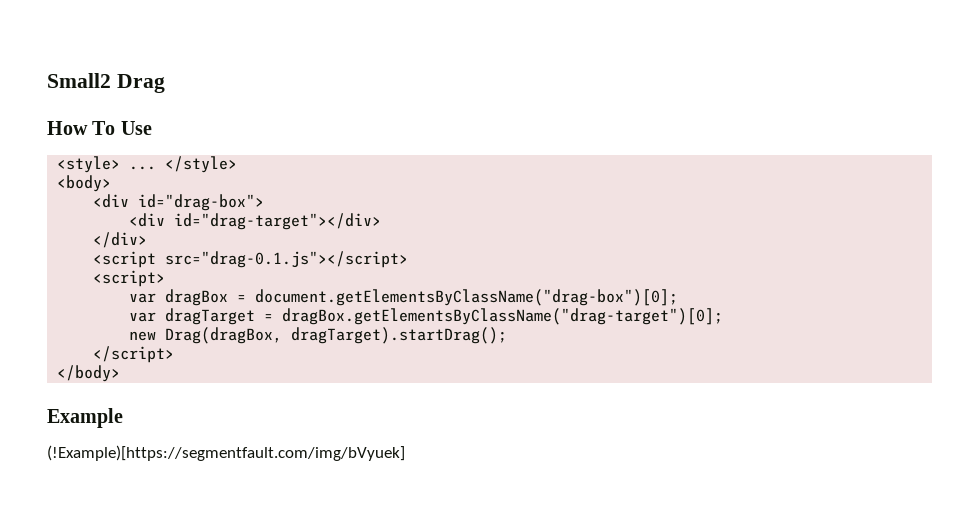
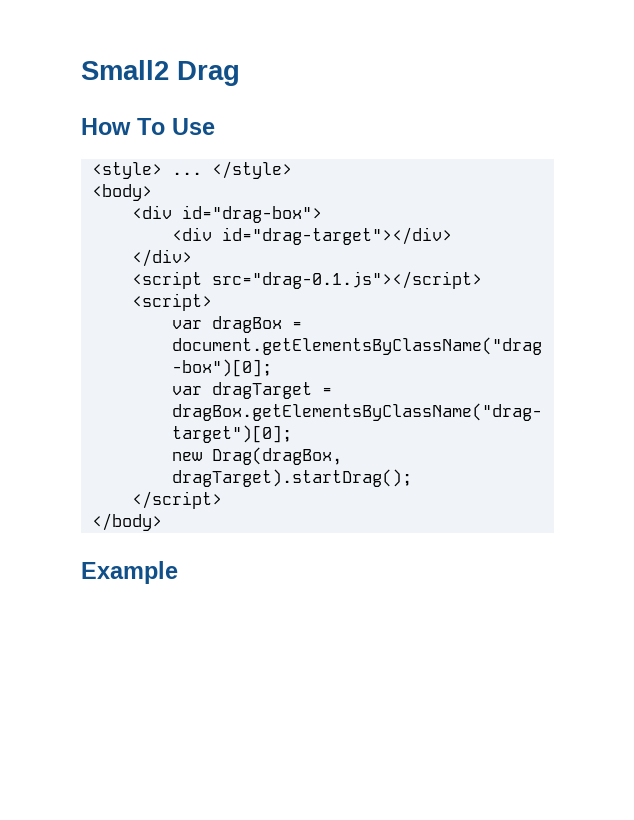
- (!Example)[https://segmentfault.com/img/bVyuek]

